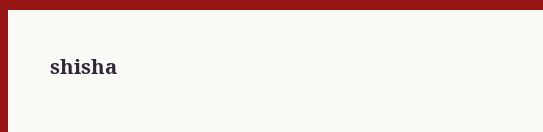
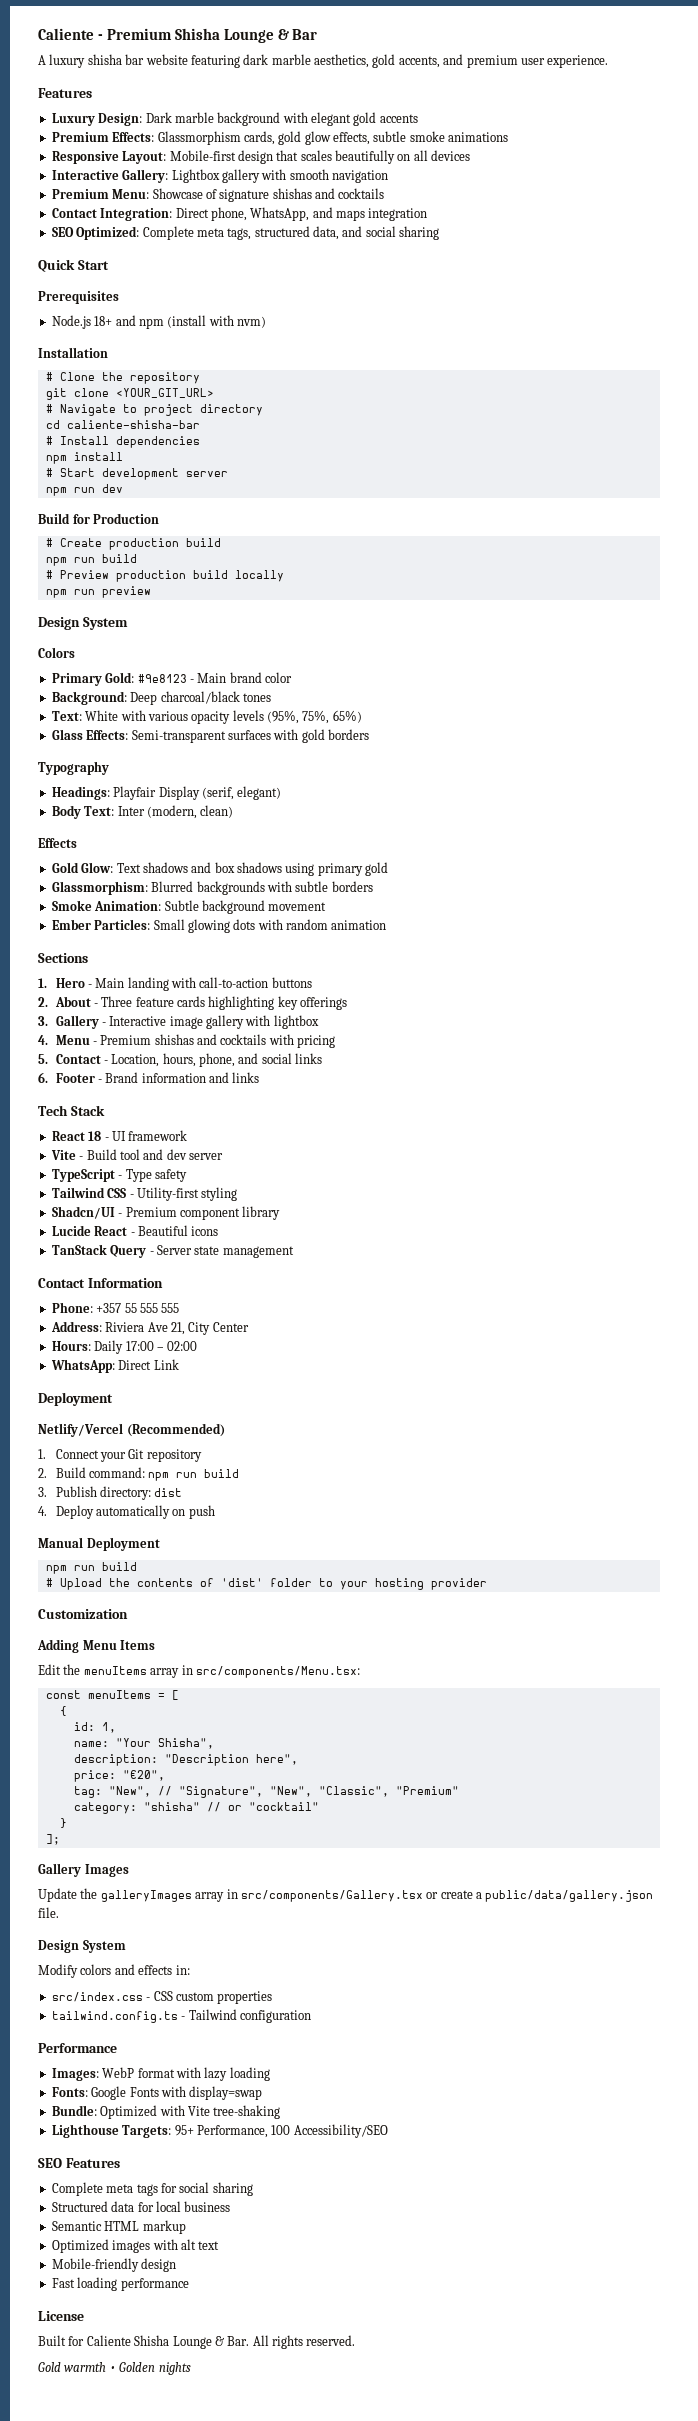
- shisha
+ Caliente - Premium Shisha Lounge & Bar
+ A luxury shisha bar website featuring dark marble aesthetics, gold accents, and premium user experience.
+ Features
+ Luxury Design: Dark marble background with elegant gold accents
+ Premium Effects: Glassmorphism cards, gold glow effects, subtle smoke animations
+ Responsive Layout: Mobile-first design that scales beautifully on all devices
+ Interactive Gallery: Lightbox gallery with smooth navigation
+ Premium Menu: Showcase of signature shishas and cocktails
+ Contact Integration: Direct phone, WhatsApp, and maps integration
+ SEO Optimized: Complete meta tags, structured data, and social sharing
+ Quick Start
+ Prerequisites
+ Node.js 18+ and npm (install with nvm)
+ Installation
+ # Clone the repository
+ git clone <YOUR_GIT_URL>
+ # Navigate to project directory
+ cd caliente-shisha-bar
+ # Install dependencies
+ npm install
+ # Start development server
+ npm run dev
+ Build for Production
+ # Create production build
+ npm run build
+ # Preview production build locally
+ npm run preview
+ Design System
+ Colors
+ Primary Gold: #9e8123 - Main brand color
+ Background: Deep charcoal/black tones
+ Text: White with various opacity levels (95%, 75%, 65%)
+ Glass Effects: Semi-transparent surfaces with gold borders
+ Typography
+ Headings: Playfair Display (serif, elegant)
+ Body Text: Inter (modern, clean)
+ Effects
+ Gold Glow: Text shadows and box shadows using primary gold
+ Glassmorphism: Blurred backgrounds with subtle borders
+ Smoke Animation: Subtle background movement
+ Ember Particles: Small glowing dots with random animation
+ Sections
+ 1. Hero - Main landing with call-to-action buttons
+ 2. About - Three feature cards highlighting key offerings
+ 3. Gallery - Interactive image gallery with lightbox
+ 4. Menu - Premium shishas and cocktails with pricing
+ 5. Contact - Location, hours, phone, and social links
+ 6. Footer - Brand information and links
+ Tech Stack
+ React 18 - UI framework
+ Vite - Build tool and dev server
+ TypeScript - Type safety
+ Tailwind CSS - Utility-first styling
+ Shadcn/UI - Premium component library
+ Lucide React - Beautiful icons
+ TanStack Query - Server state management
+ Contact Information
+ Phone: +357 55 555 555
+ Address: Riviera Ave 21, City Center
+ Hours: Daily 17:00 – 02:00
+ WhatsApp: Direct Link
+ Deployment
+ Netlify/Vercel (Recommended)
+ 1. Connect your Git repository
+ 2. Build command: npm run build
+ 3. Publish directory: dist
+ 4. Deploy automatically on push
+ Manual Deployment
+ npm run build
+ # Upload the contents of 'dist' folder to your hosting provider
+ Customization
+ Adding Menu Items
+ Edit the menuItems array in src/components/Menu.tsx:
+ const menuItems = [
+ {
+ id: 1,
+ name: "Your Shisha",
+ description: "Description here",
+ price: "€20",
+ tag: "New", // "Signature", "New", "Classic", "Premium"
+ category: "shisha" // or "cocktail"
+ }
+ ];
+ Gallery Images
+ Update the galleryImages array in src/components/Gallery.tsx or create a public/data/gallery.json file.
+ Design System
+ Modify colors and effects in:
+ src/index.css - CSS custom properties
+ tailwind.config.ts - Tailwind configuration
+ Performance
+ Images: WebP format with lazy loading
+ Fonts: Google Fonts with display=swap
+ Bundle: Optimized with Vite tree-shaking
+ Lighthouse Targets: 95+ Performance, 100 Accessibility/SEO
+ SEO Features
+ Complete meta tags for social sharing
+ Structured data for local business
+ Semantic HTML markup
+ Optimized images with alt text
+ Mobile-friendly design
+ Fast loading performance
+ License
+ Built for Caliente Shisha Lounge & Bar. All rights reserved.
+ Gold warmth • Golden nights

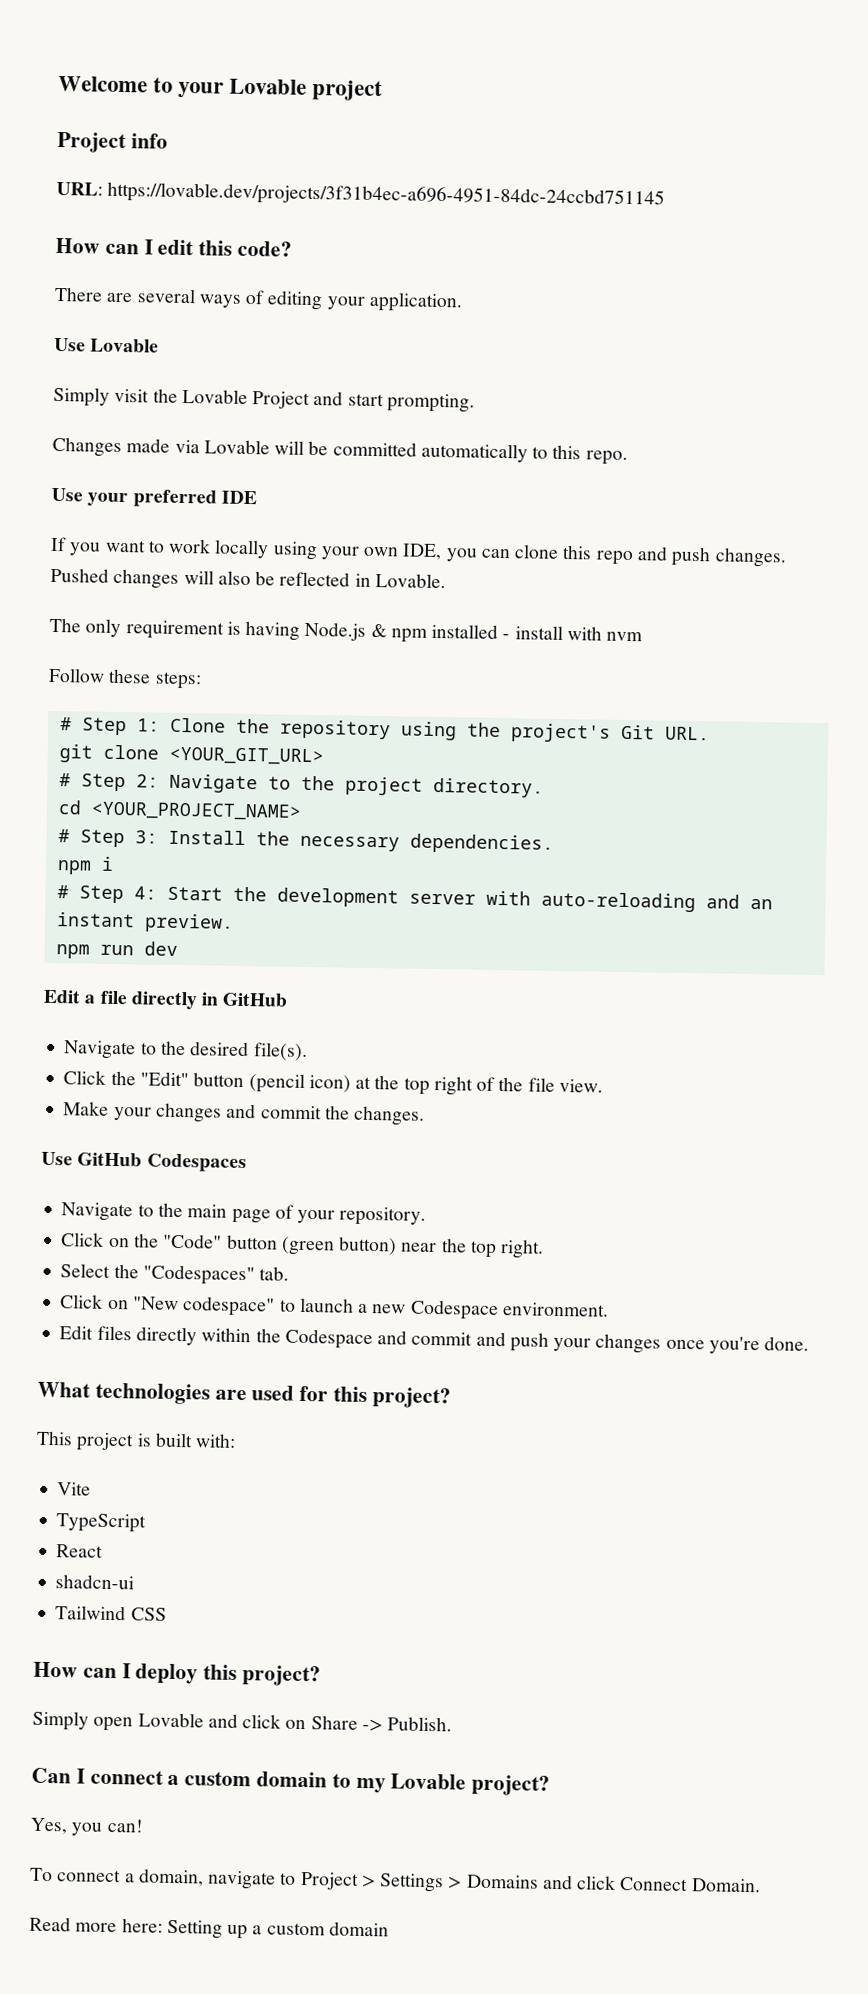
- Caliente - Premium Shisha Lounge & Bar
- A luxury shisha bar website featuring dark marble aesthetics, gold accents, and premium user experience.
- Features
- Luxury Design: Dark marble background with elegant gold accents
- Premium Effects: Glassmorphism cards, gold glow effects, subtle smoke animations
- Responsive Layout: Mobile-first design that scales beautifully on all devices
- Interactive Gallery: Lightbox gallery with smooth navigation
- Premium Menu: Showcase of signature shishas and cocktails
- Contact Integration: Direct phone, WhatsApp, and maps integration
- SEO Optimized: Complete meta tags, structured data, and social sharing
- Quick Start
- Prerequisites
- Node.js 18+ and npm (install with nvm)
- Installation
- # Clone the repository
+ Welcome to your Lovable project
+ Project info
+ URL: https://lovable.dev/projects/3f31b4ec-a696-4951-84dc-24ccbd751145
+ How can I edit this code?
+ There are several ways of editing your application.
+ Use Lovable
+ Simply visit the Lovable Project and start prompting.
+ Changes made via Lovable will be committed automatically to this repo.
+ Use your preferred IDE
+ If you want to work locally using your own IDE, you can clone this repo and push changes. Pushed changes will also be reflected in Lovable.
+ The only requirement is having Node.js & npm installed - install with nvm
+ Follow these steps:
+ # Step 1: Clone the repository using the project's Git URL.
- # Navigate to project directory
+ # Step 2: Navigate to the project directory.
- cd caliente-shisha-bar
- # Install dependencies
- npm install
- # Start development server
+ cd <YOUR_PROJECT_NAME>
+ # Step 3: Install the necessary dependencies.
+ npm i
+ # Step 4: Start the development server with auto-reloading and an instant preview.
  npm run dev
- Build for Production
- # Create production build
- npm run build
- # Preview production build locally
- npm run preview
- Design System
- Colors
- Primary Gold: #9e8123 - Main brand color
- Background: Deep charcoal/black tones
- Text: White with various opacity levels (95%, 75%, 65%)
- Glass Effects: Semi-transparent surfaces with gold borders
- Typography
- Headings: Playfair Display (serif, elegant)
- Body Text: Inter (modern, clean)
- Effects
- Gold Glow: Text shadows and box shadows using primary gold
- Glassmorphism: Blurred backgrounds with subtle borders
- Smoke Animation: Subtle background movement
- Ember Particles: Small glowing dots with random animation
- Sections
- 1. Hero - Main landing with call-to-action buttons
- 2. About - Three feature cards highlighting key offerings
- 3. Gallery - Interactive image gallery with lightbox
- 4. Menu - Premium shishas and cocktails with pricing
- 5. Contact - Location, hours, phone, and social links
- 6. Footer - Brand information and links
- Tech Stack
- React 18 - UI framework
- Vite - Build tool and dev server
- TypeScript - Type safety
- Tailwind CSS - Utility-first styling
- Shadcn/UI - Premium component library
- Lucide React - Beautiful icons
- TanStack Query - Server state management
- Contact Information
- Phone: +357 55 555 555
- Address: Riviera Ave 21, City Center
- Hours: Daily 17:00 – 02:00
- WhatsApp: Direct Link
- Deployment
- Netlify/Vercel (Recommended)
- 1. Connect your Git repository
- 2. Build command: npm run build
- 3. Publish directory: dist
- 4. Deploy automatically on push
- Manual Deployment
- npm run build
- # Upload the contents of 'dist' folder to your hosting provider
- Customization
- Adding Menu Items
- Edit the menuItems array in src/components/Menu.tsx:
- const menuItems = [
- {
- id: 1,
- name: "Your Shisha",
- description: "Description here",
- price: "€20",
- tag: "New", // "Signature", "New", "Classic", "Premium"
- category: "shisha" // or "cocktail"
- }
- ];
- Gallery Images
- Update the galleryImages array in src/components/Gallery.tsx or create a public/data/gallery.json file.
- Design System
- Modify colors and effects in:
- src/index.css - CSS custom properties
- tailwind.config.ts - Tailwind configuration
- Performance
- Images: WebP format with lazy loading
- Fonts: Google Fonts with display=swap
- Bundle: Optimized with Vite tree-shaking
- Lighthouse Targets: 95+ Performance, 100 Accessibility/SEO
- SEO Features
- Complete meta tags for social sharing
- Structured data for local business
- Semantic HTML markup
- Optimized images with alt text
- Mobile-friendly design
- Fast loading performance
- License
- Built for Caliente Shisha Lounge & Bar. All rights reserved.
- Gold warmth • Golden nights
+ Edit a file directly in GitHub
+ Navigate to the desired file(s).
+ Click the "Edit" button (pencil icon) at the top right of the file view.
+ Make your changes and commit the changes.
+ Use GitHub Codespaces
+ Navigate to the main page of your repository.
+ Click on the "Code" button (green button) near the top right.
+ Select the "Codespaces" tab.
+ Click on "New codespace" to launch a new Codespace environment.
+ Edit files directly within the Codespace and commit and push your changes once you're done.
+ What technologies are used for this project?
+ This project is built with:
+ Vite
+ TypeScript
+ React
+ shadcn-ui
+ Tailwind CSS
+ How can I deploy this project?
+ Simply open Lovable and click on Share -> Publish.
+ Can I connect a custom domain to my Lovable project?
+ Yes, you can!
+ To connect a domain, navigate to Project > Settings > Domains and click Connect Domain.
+ Read more here: Setting up a custom domain

